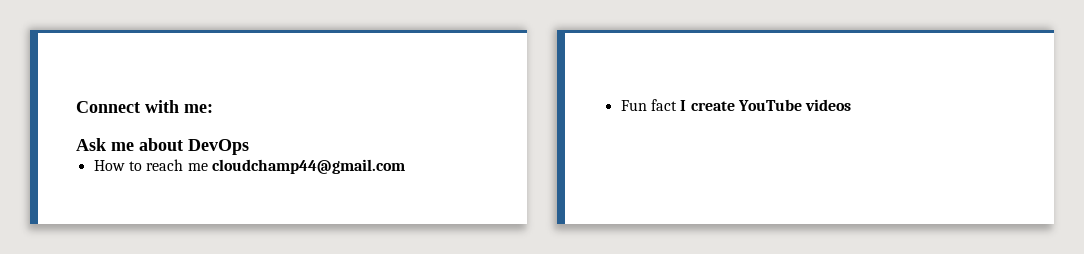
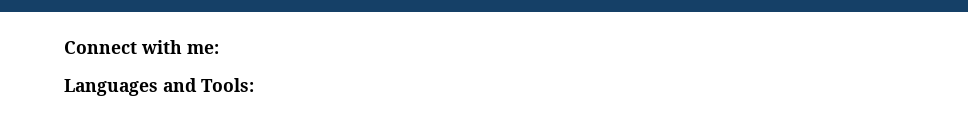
- Ask me about DevOps
- How to reach me cloudchamp44@gmail.com
- Fun fact I create YouTube videos
+ Languages and Tools:

